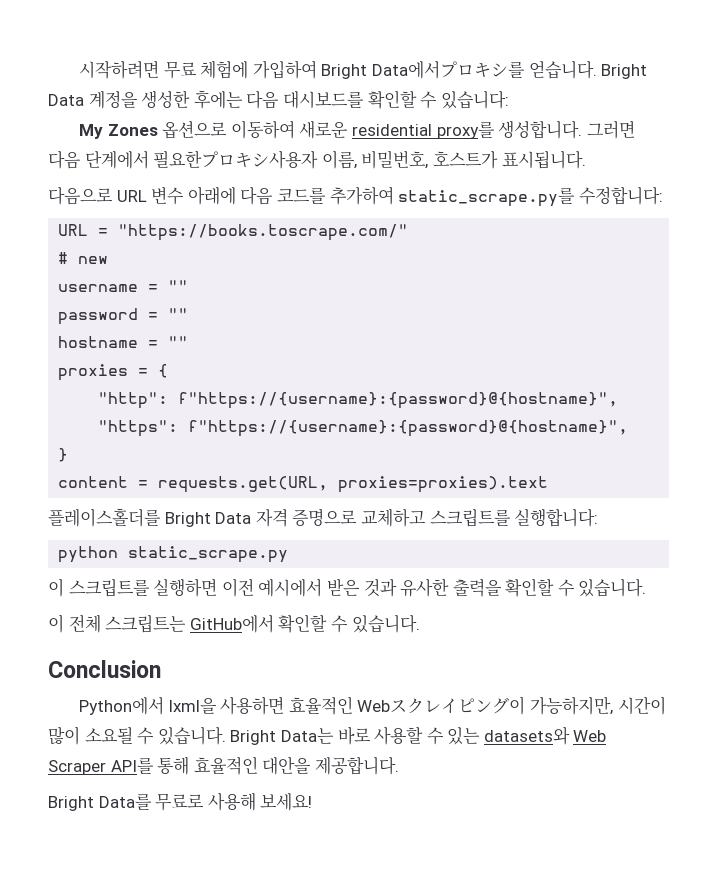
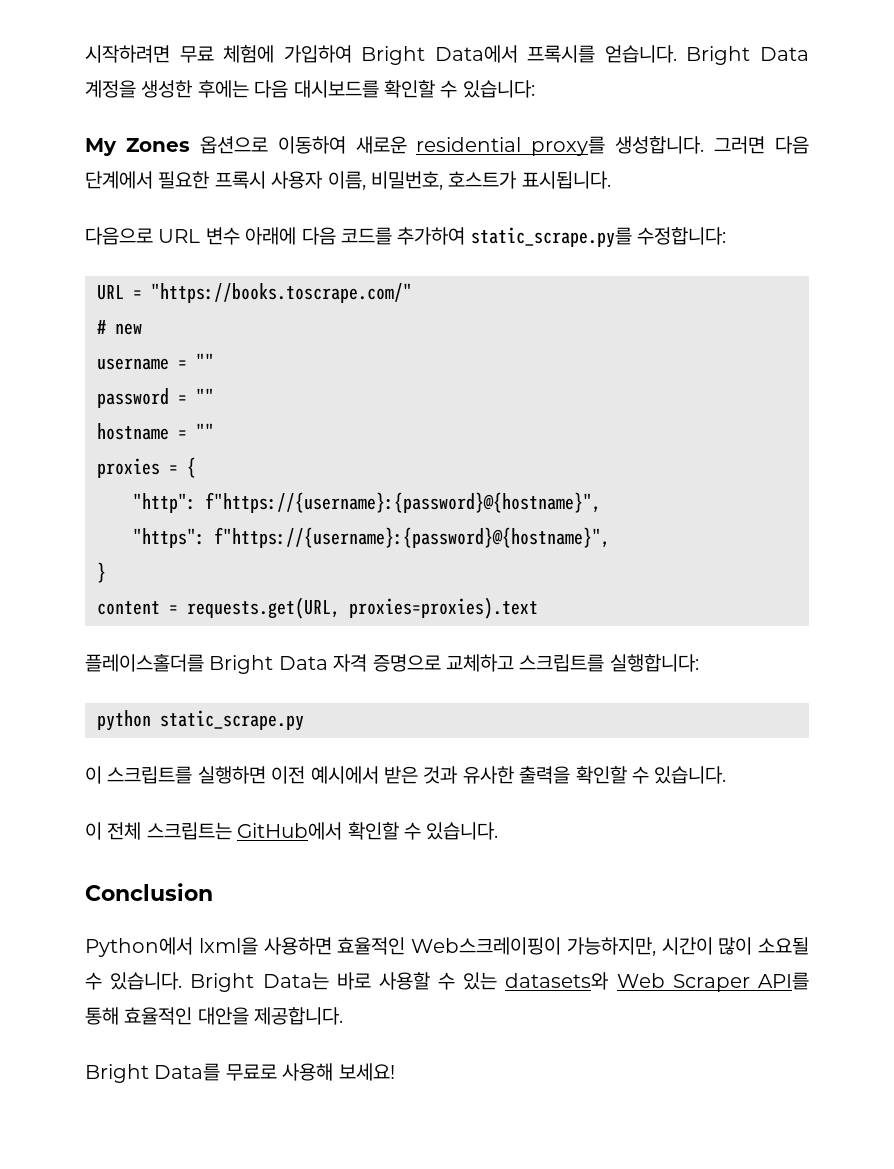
- 시작하려면 무료 체험에 가입하여 Bright Data에서プロキシ를 얻습니다.
+ 시작하려면 무료 체험에 가입하여 Bright Data에서 프록시를 얻습니다.
- 그러면 다음 단계에서 필요한プロキシ사용자 이름, 비밀번호, 호스트가 표시됩니다.
+ 그러면 다음 단계에서 필요한 프록시 사용자 이름, 비밀번호, 호스트가 표시됩니다.
- Python에서 lxml을 사용하면 효율적인 Webスクレイピング이 가능하지만, 시간이 많이 소요될 수 있습니다.
+ Python에서 lxml을 사용하면 효율적인 Web스크레이핑이 가능하지만, 시간이 많이 소요될 수 있습니다.

